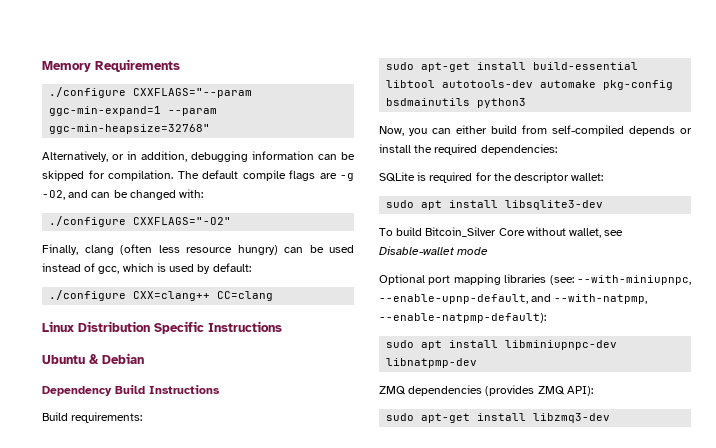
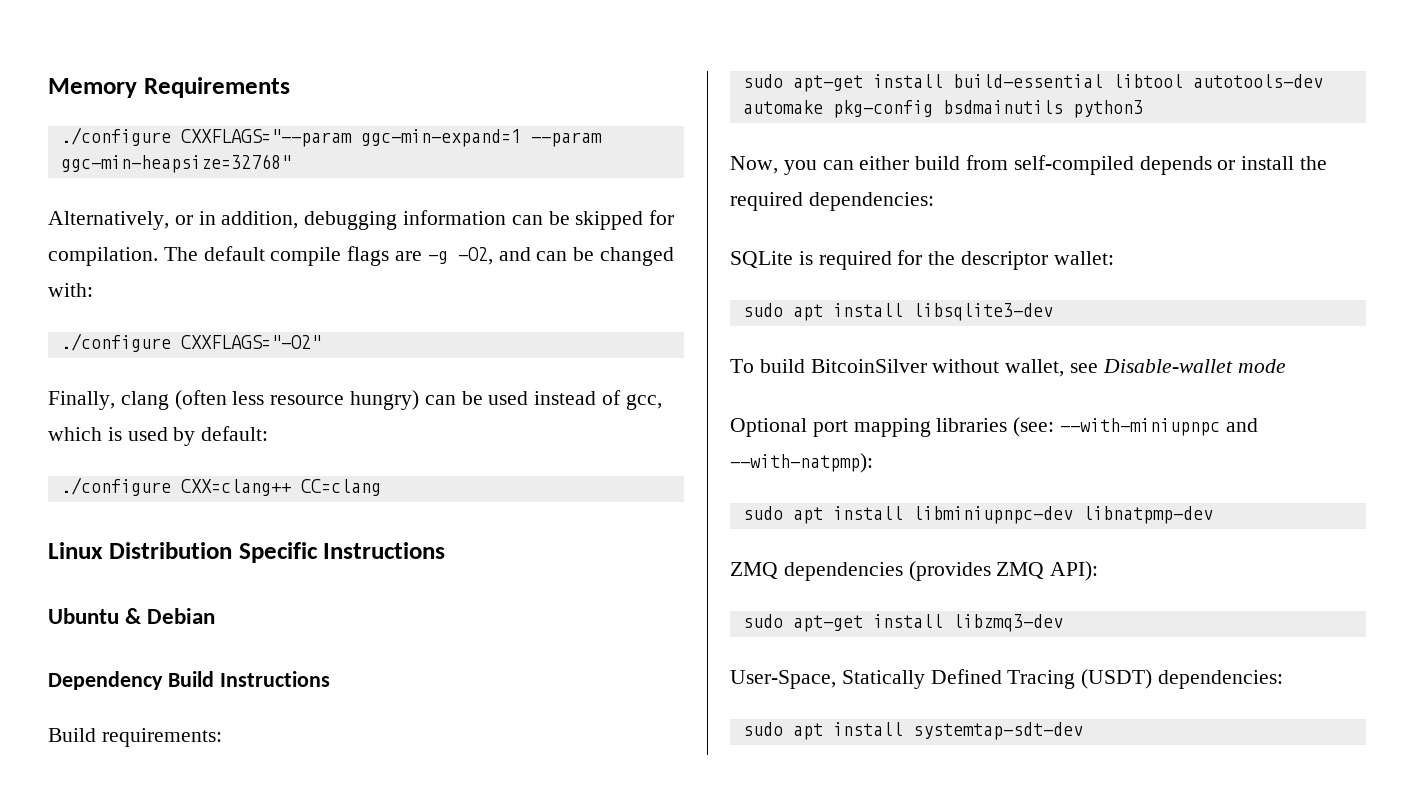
- To build Bitcoin_Silver Core without wallet, see Disable-wallet mode
+ To build BitcoinSilver without wallet, see Disable-wallet mode
- Optional port mapping libraries (see: --with-miniupnpc, --enable-upnp-default, and --with-natpmp, --enable-natpmp-default):
+ Optional port mapping libraries (see: --with-miniupnpc and --with-natpmp):
+ User-Space, Statically Defined Tracing (USDT) dependencies:
+ sudo apt install systemtap-sdt-dev

